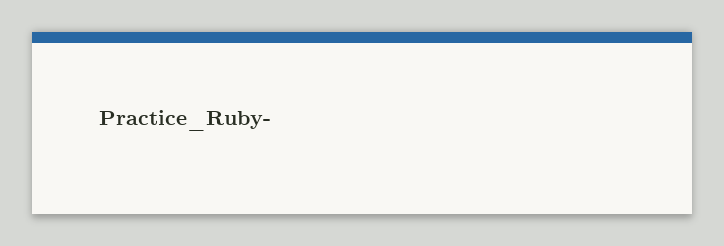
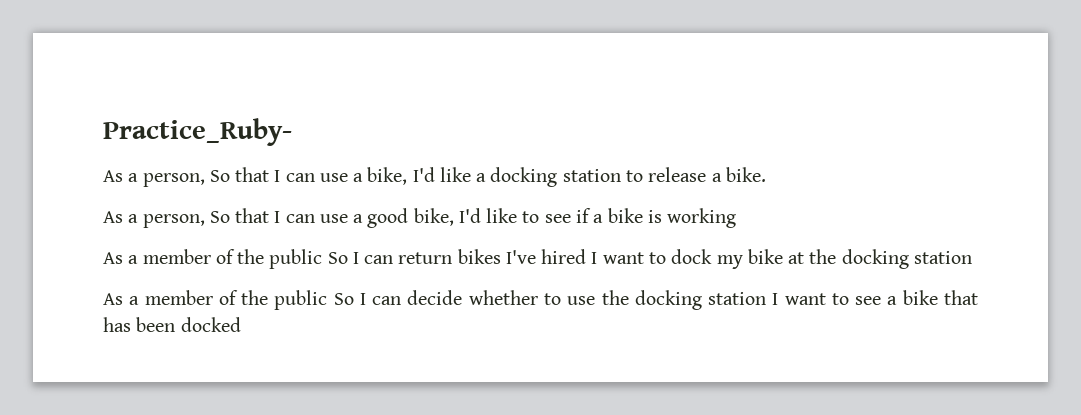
+ As a person, So that I can use a bike, I'd like a docking station to release a bike.
+ As a person, So that I can use a good bike, I'd like to see if a bike is working
+ As a member of the public So I can return bikes I've hired I want to dock my bike at the docking station
+ As a member of the public So I can decide whether to use the docking station I want to see a bike that has been docked

